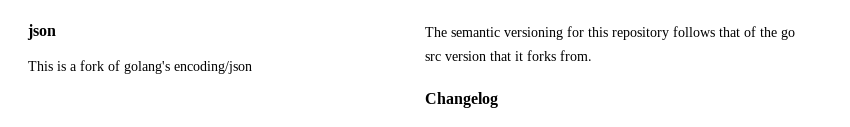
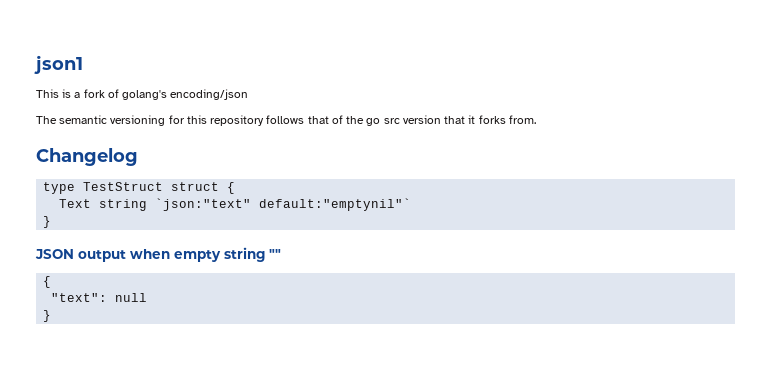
- json
+ json1
+ type TestStruct struct {
+ Text string `json:"text" default:"emptynil"`
+ }
+ JSON output when empty string ""
+ {
+ "text": null
+ }

